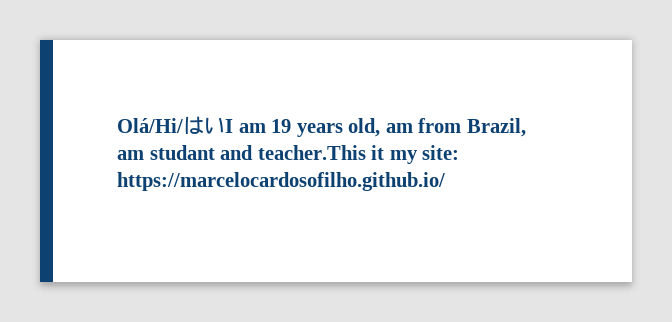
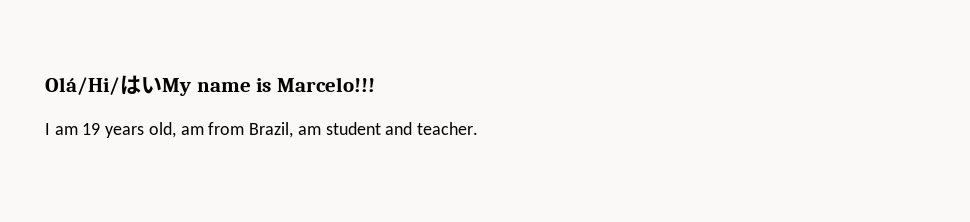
- Olá/Hi/はいI am 19 years old, am from Brazil, am studant and teacher.This it my site: https://marcelocardosofilho.github.io/
+ Olá/Hi/はいMy name is Marcelo!!!
+ I am 19 years old, am from Brazil, am student and teacher.

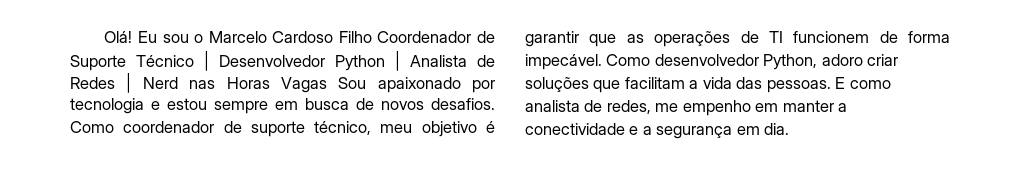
- Olá/Hi/はいMy name is Marcelo!!!
- I am 19 years old, am from Brazil, am student and teacher.
+ Olá! Eu sou o Marcelo Cardoso Filho Coordenador de Suporte Técnico | Desenvolvedor Python | Analista de Redes | Nerd nas Horas Vagas Sou apaixonado por tecnologia e estou sempre em busca de novos desafios. Como coordenador de suporte técnico, meu objetivo é garantir que as operações de TI funcionem de forma impecável. Como desenvolvedor Python, adoro criar soluções que facilitam a vida das pessoas. E como analista de redes, me empenho em manter a conectividade e a segurança em dia.

